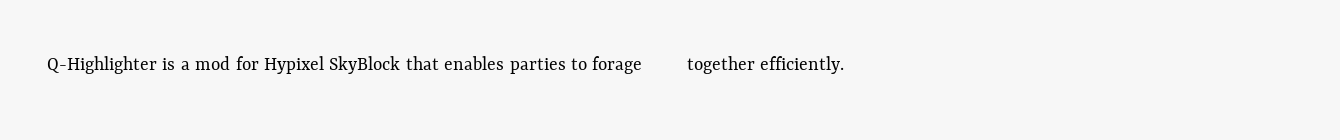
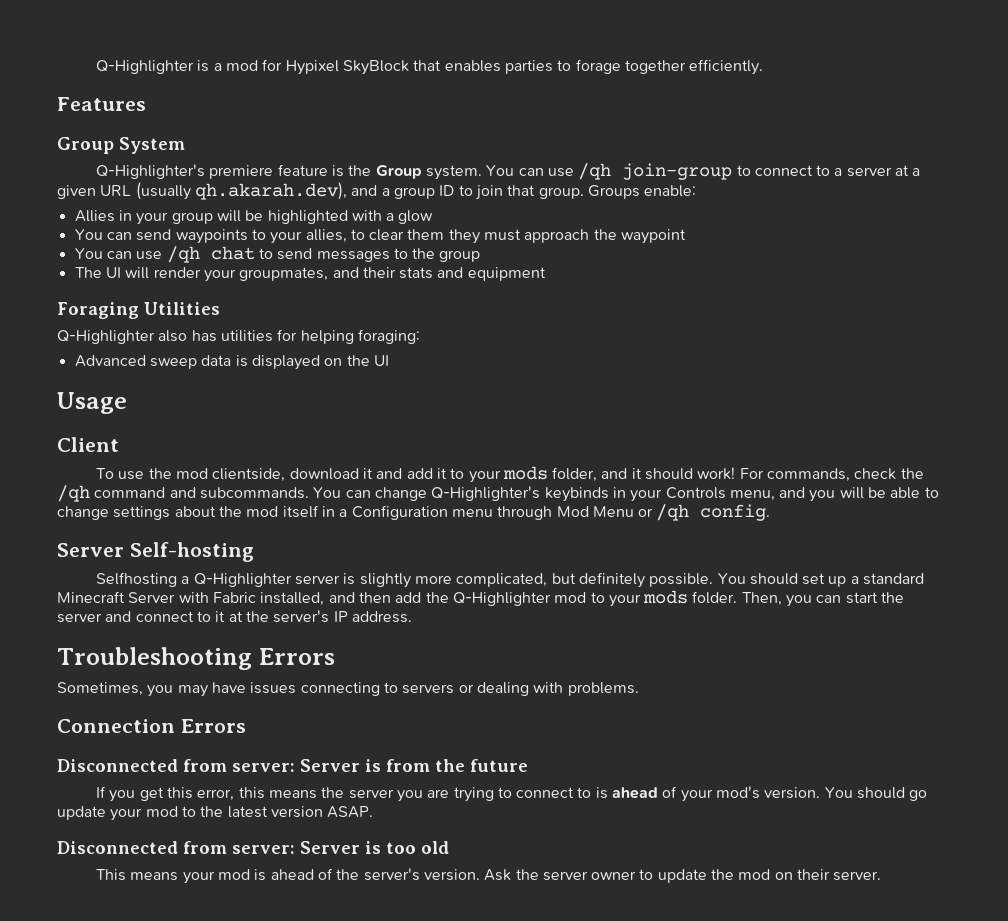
+ Features
+ Group System
+ Q-Highlighter's premiere feature is the Group system. You can use /qh join-group to connect to a server at a given URL (usually qh.akarah.dev), and a group ID to join that group. Groups enable:
+ Allies in your group will be highlighted with a glow
+ You can send waypoints to your allies, to clear them they must approach the waypoint
+ You can use /qh chat to send messages to the group
+ The UI will render your groupmates, and their stats and equipment
+ Foraging Utilities
+ Q-Highlighter also has utilities for helping foraging:
+ Advanced sweep data is displayed on the UI
+ Usage
+ Client
+ To use the mod clientside, download it and add it to your mods folder, and it should work! For commands, check the /qh command and subcommands. You can change Q-Highlighter's keybinds in your Controls menu, and you will be able to change settings about the mod itself in a Configuration menu through Mod Menu or /qh config.
+ Server Self-hosting
+ Selfhosting a Q-Highlighter server is slightly more complicated, but definitely possible. You should set up a standard Minecraft Server with Fabric installed, and then add the Q-Highlighter mod to your mods folder. Then, you can start the server and connect to it at the server's IP address.
+ Troubleshooting Errors
+ Sometimes, you may have issues connecting to servers or dealing with problems.
+ Connection Errors
+ Disconnected from server: Server is from the future
+ If you get this error, this means the server you are trying to connect to is ahead of your mod's version. You should go update your mod to the latest version ASAP.
+ Disconnected from server: Server is too old
+ This means your mod is ahead of the server's version. Ask the server owner to update the mod on their server.

